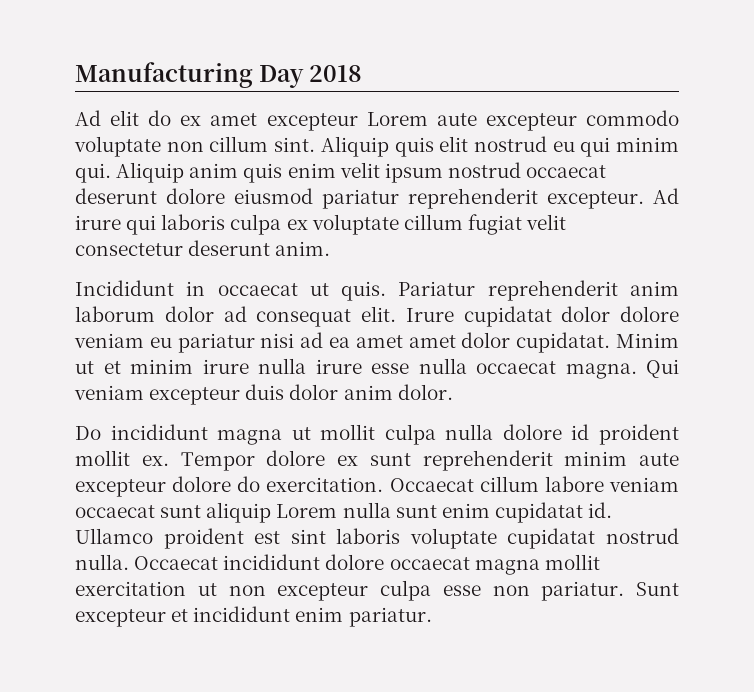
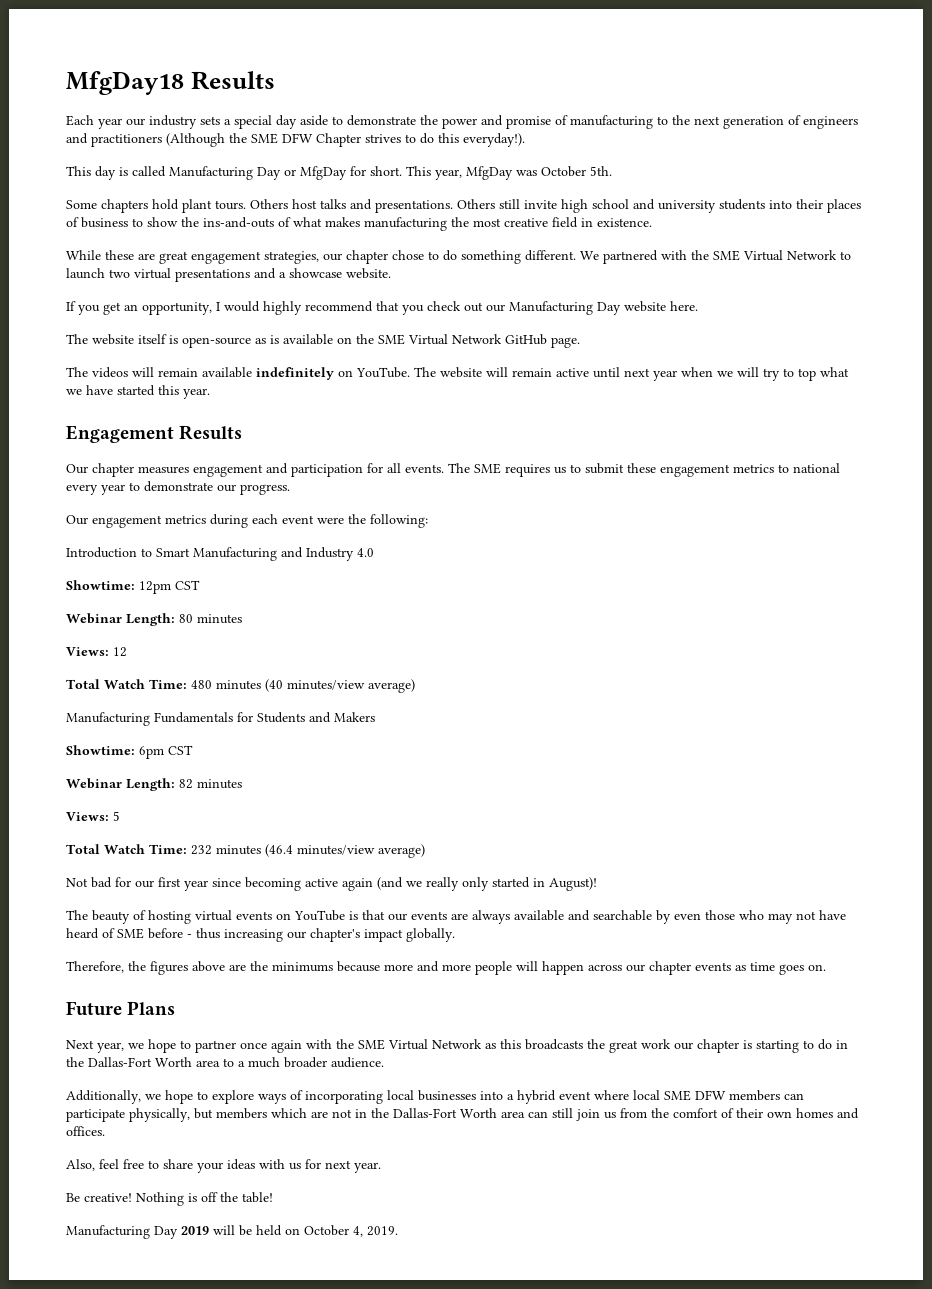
- Manufacturing Day 2018
- Ad elit do ex amet excepteur Lorem aute excepteur commodo voluptate non cillum sint. Aliquip quis elit nostrud eu qui minim qui. Aliquip anim quis enim velit ipsum nostrud occaecat deserunt dolore eiusmod pariatur reprehenderit excepteur. Ad irure qui laboris culpa ex voluptate cillum fugiat velit consectetur deserunt anim.
- Incididunt in occaecat ut quis. Pariatur reprehenderit anim laborum dolor ad consequat elit. Irure cupidatat dolor dolore veniam eu pariatur nisi ad ea amet amet dolor cupidatat. Minim ut et minim irure nulla irure esse nulla occaecat magna. Qui veniam excepteur duis dolor anim dolor.
- Do incididunt magna ut mollit culpa nulla dolore id proident mollit ex. Tempor dolore ex sunt reprehenderit minim aute excepteur dolore do exercitation. Occaecat cillum labore veniam occaecat sunt aliquip Lorem nulla sunt enim cupidatat id. Ullamco proident est sint laboris voluptate cupidatat nostrud nulla. Occaecat incididunt dolore occaecat magna mollit exercitation ut non excepteur culpa esse non pariatur. Sunt excepteur et incididunt enim pariatur.
+ MfgDay18 Results
+ Each year our industry sets a special day aside to demonstrate the power and promise of manufacturing to the next generation of engineers and practitioners (Although the SME DFW Chapter strives to do this everyday!).
+ This day is called Manufacturing Day or MfgDay for short. This year, MfgDay was October 5th.
+ Some chapters hold plant tours. Others host talks and presentations. Others still invite high school and university students into their places of business to show the ins-and-outs of what makes manufacturing the most creative field in existence.
+ While these are great engagement strategies, our chapter chose to do something different. We partnered with the SME Virtual Network to launch two virtual presentations and a showcase website.
+ If you get an opportunity, I would highly recommend that you check out our Manufacturing Day website here.
+ The website itself is open-source as is available on the SME Virtual Network GitHub page.
+ The videos will remain available indefinitely on YouTube. The website will remain active until next year when we will try to top what we have started this year.
+ Engagement Results
+ Our chapter measures engagement and participation for all events. The SME requires us to submit these engagement metrics to national every year to demonstrate our progress.
+ Our engagement metrics during each event were the following:
+ Introduction to Smart Manufacturing and Industry 4.0
+ Showtime: 12pm CST
+ Webinar Length: 80 minutes
+ Views: 12
+ Total Watch Time: 480 minutes (40 minutes/view average)
+ Manufacturing Fundamentals for Students and Makers
+ Showtime: 6pm CST
+ Webinar Length: 82 minutes
+ Views: 5
+ Total Watch Time: 232 minutes (46.4 minutes/view average)
+ Not bad for our first year since becoming active again (and we really only started in August)!
+ The beauty of hosting virtual events on YouTube is that our events are always available and searchable by even those who may not have heard of SME before - thus increasing our chapter's impact globally.
+ Therefore, the figures above are the minimums because more and more people will happen across our chapter events as time goes on.
+ Future Plans
+ Next year, we hope to partner once again with the SME Virtual Network as this broadcasts the great work our chapter is starting to do in the Dallas-Fort Worth area to a much broader audience.
+ Additionally, we hope to explore ways of incorporating local businesses into a hybrid event where local SME DFW members can participate physically, but members which are not in the Dallas-Fort Worth area can still join us from the comfort of their own homes and offices.
+ Also, feel free to share your ideas with us for next year.
+ Be creative! Nothing is off the table!
+ Manufacturing Day 2019 will be held on October 4, 2019.

